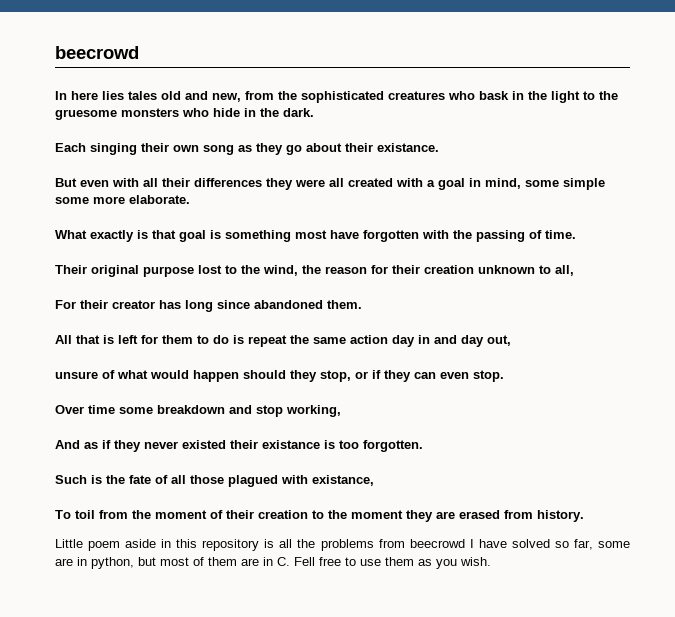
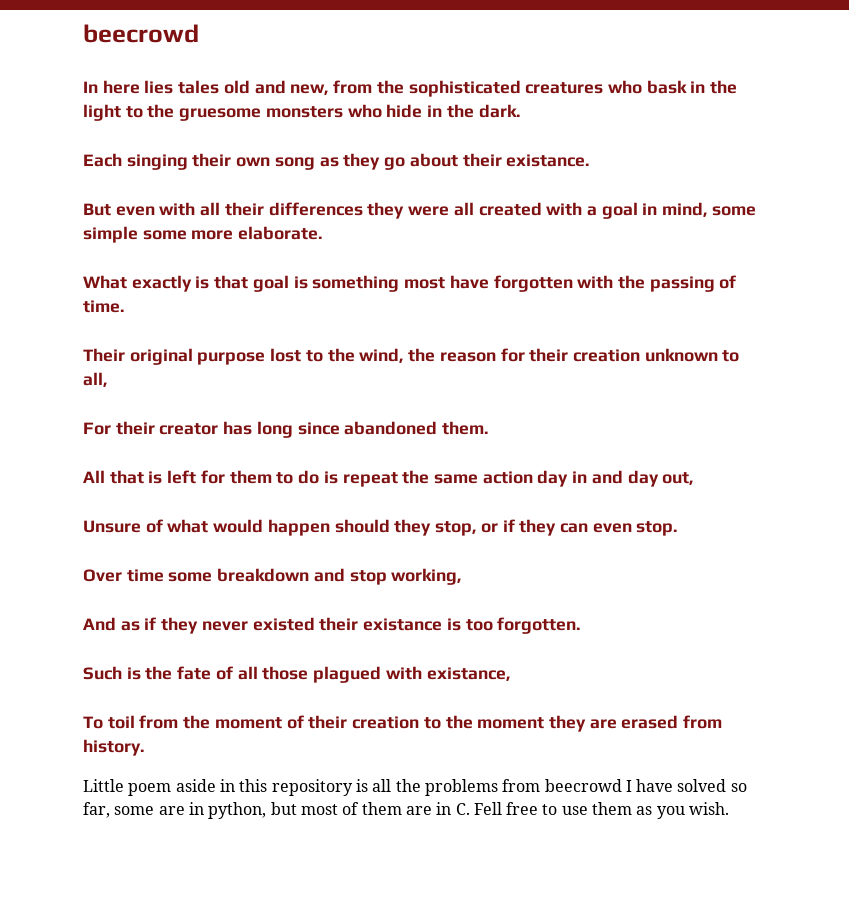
- unsure of what would happen should they stop, or if they can even stop.
+ Unsure of what would happen should they stop, or if they can even stop.

